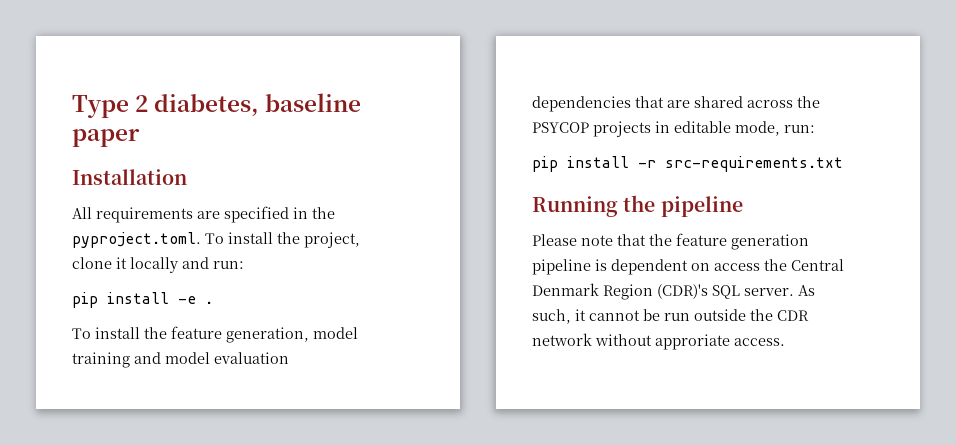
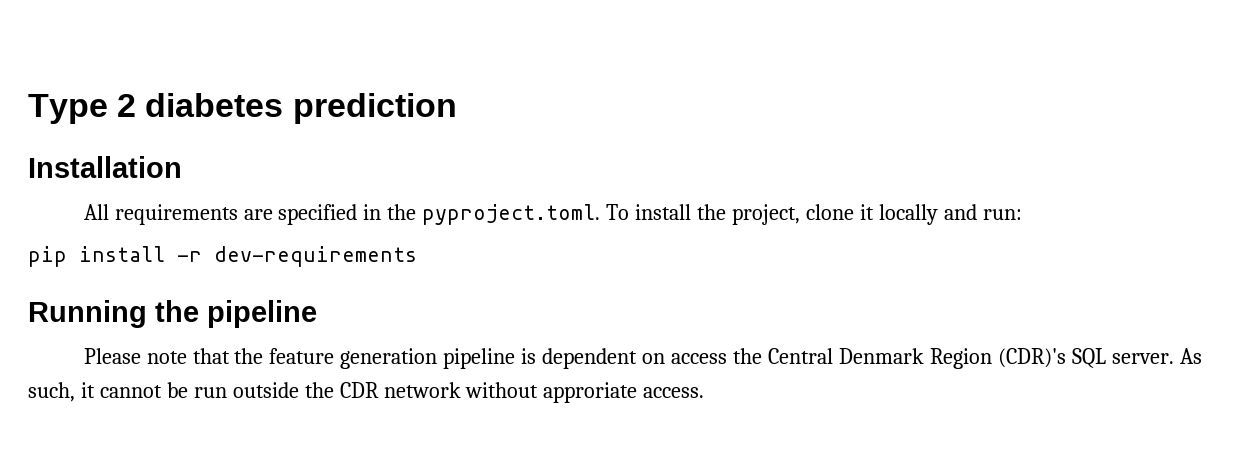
- Type 2 diabetes, baseline paper
+ Type 2 diabetes prediction
- pip install -e .
- To install the feature generation, model training and model evaluation dependencies that are shared across the PSYCOP projects in editable mode, run:
- pip install -r src-requirements.txt
+ pip install -r dev-requirements

